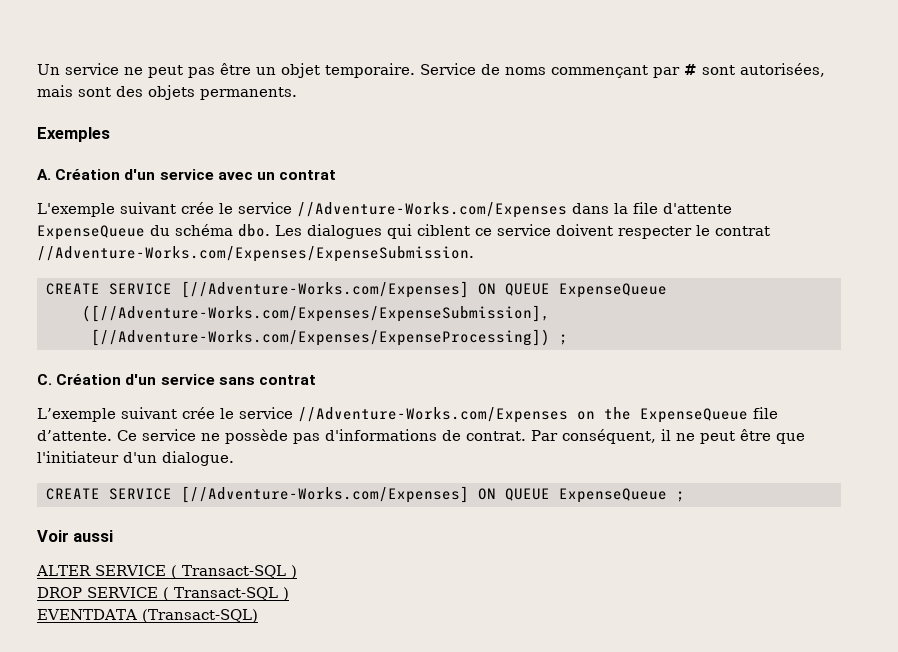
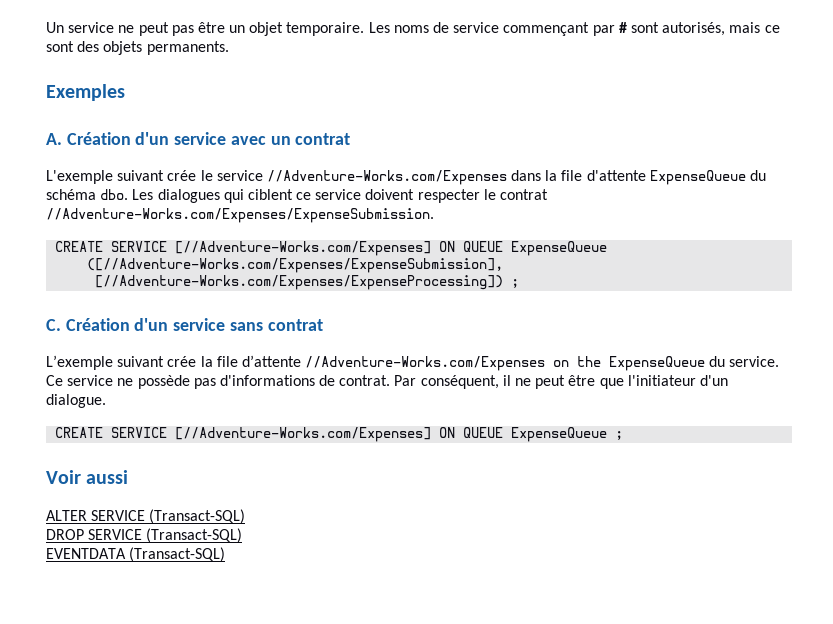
- Service de noms commençant par # sont autorisées, mais sont des objets permanents.
+ Les noms de service commençant par # sont autorisés, mais ce sont des objets permanents.
- L’exemple suivant crée le service //Adventure-Works.com/Expenses on the ExpenseQueue file d’attente.
+ L’exemple suivant crée la file d’attente //Adventure-Works.com/Expenses on the ExpenseQueue du service.
- ALTER SERVICE ( Transact-SQL )
+ ALTER SERVICE (Transact-SQL)
- DROP SERVICE ( Transact-SQL )
+ DROP SERVICE (Transact-SQL)

